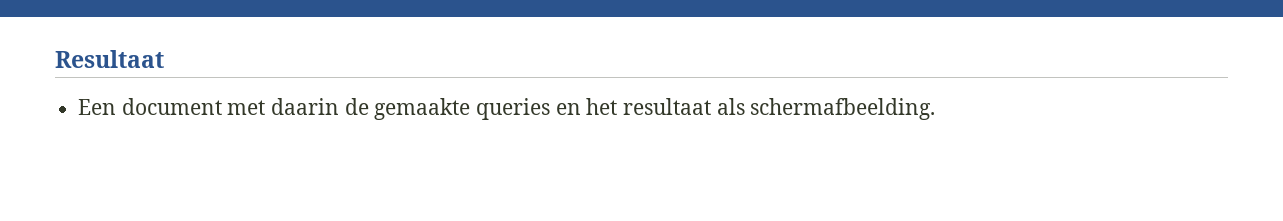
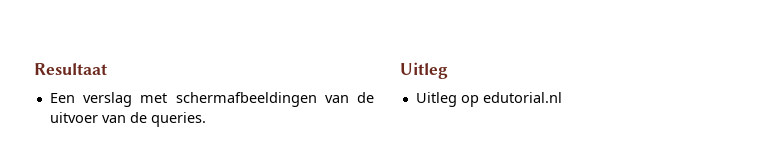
- Een document met daarin de gemaakte queries en het resultaat als schermafbeelding.
+ Een verslag met schermafbeeldingen van de uitvoer van de queries.
+ Uitleg
+ Uitleg op edutorial.nl

